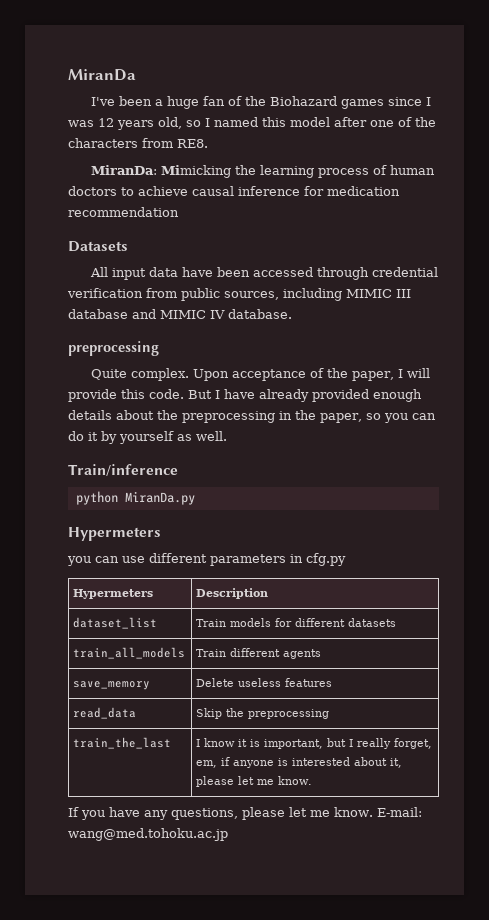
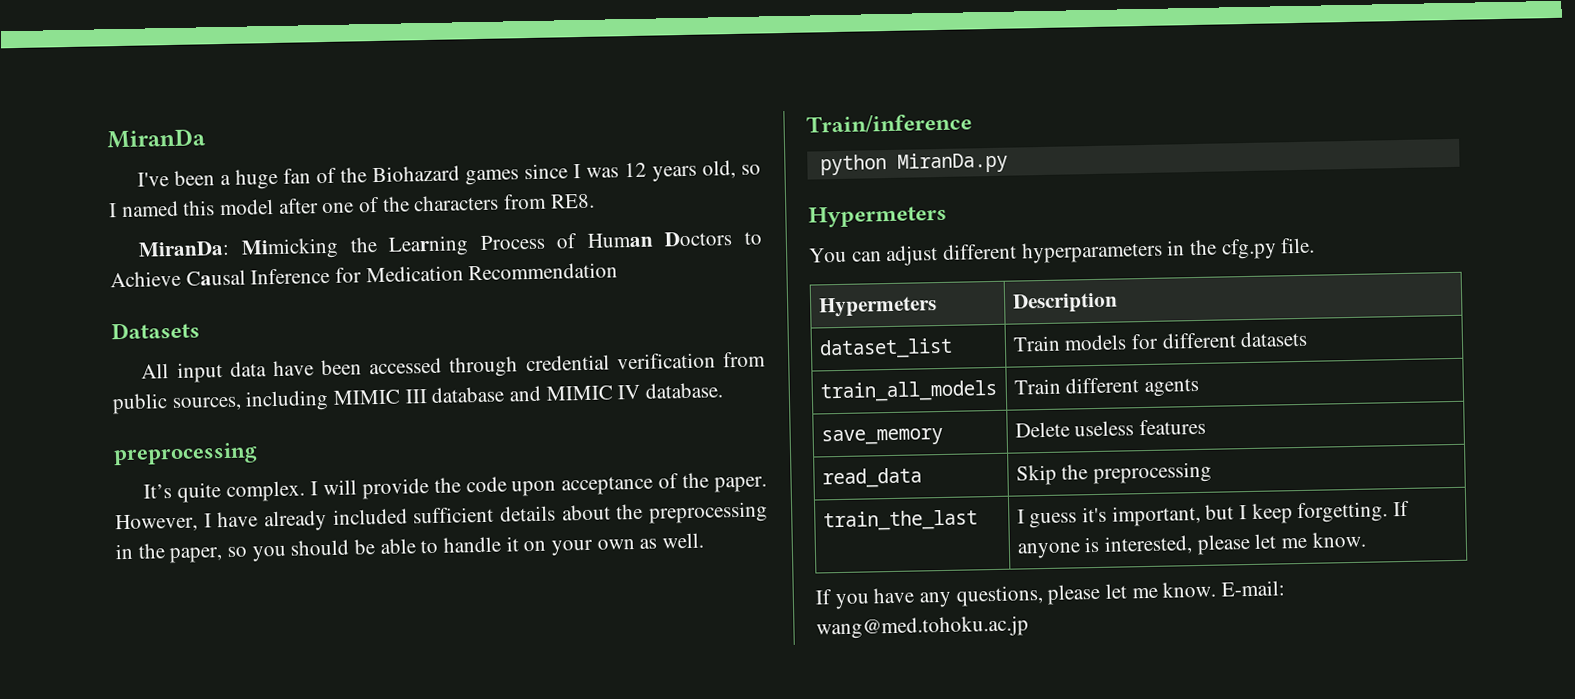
- MiranDa: Mimicking the learning process of human doctors to achieve causal inference for medication recommendation
+ MiranDa: Mimicking the Learning Process of Human Doctors to Achieve Causal Inference for Medication Recommendation
- Quite complex. Upon acceptance of the paper, I will provide this code. But I have already provided enough details about the preprocessing in the paper, so you can do it by yourself as well.
+ It’s quite complex. I will provide the code upon acceptance of the paper. However, I have already included sufficient details about the preprocessing in the paper, so you should be able to handle it on your own as well.
- you can use different parameters in cfg.py
+ You can adjust different hyperparameters in the cfg.py file.
- train_the_last | I know it is important, but I really forget, em, if anyone is interested about it, please let me know.
+ train_the_last | I guess it's important, but I keep forgetting. If anyone is interested, please let me know.

